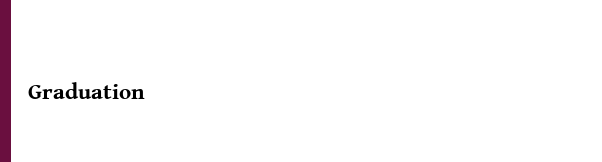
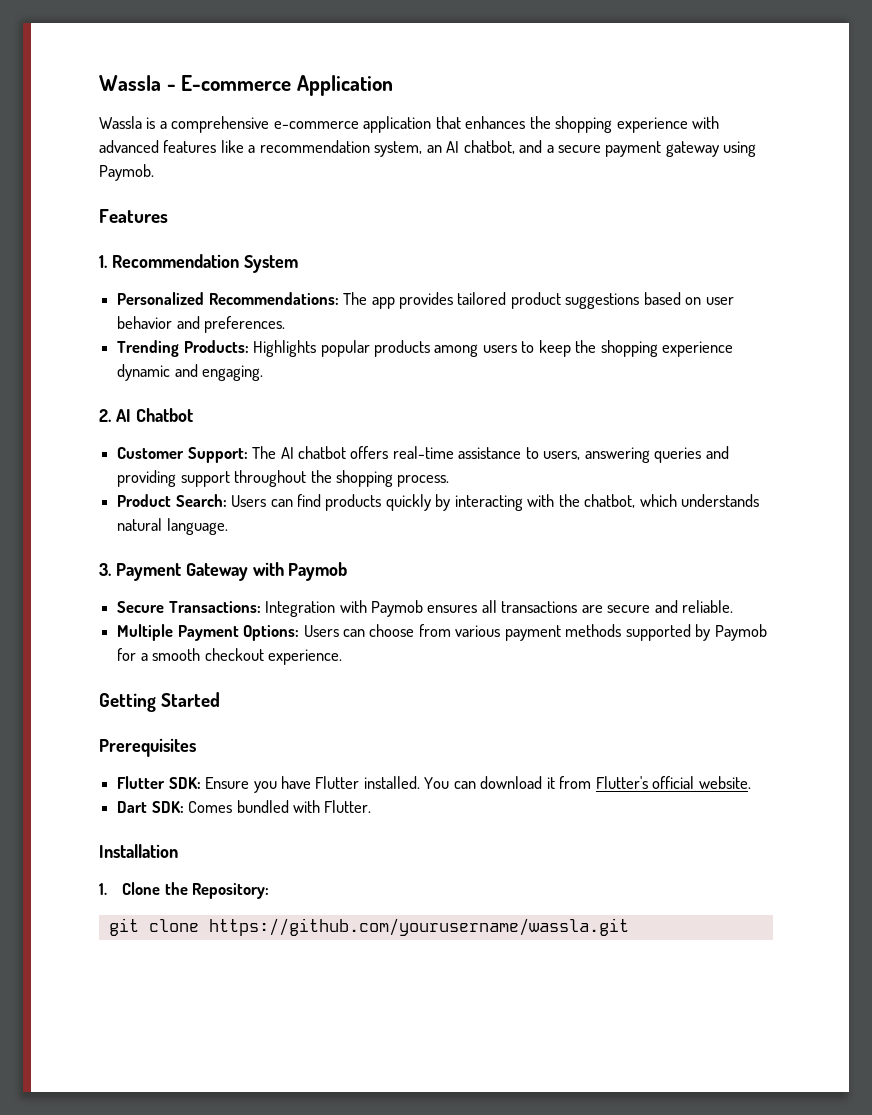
- Graduation
+ Wassla - E-commerce Application
+ Wassla is a comprehensive e-commerce application that enhances the shopping experience with advanced features like a recommendation system, an AI chatbot, and a secure payment gateway using Paymob.
+ Features
+ 1. Recommendation System
+ Personalized Recommendations: The app provides tailored product suggestions based on user behavior and preferences.
+ Trending Products: Highlights popular products among users to keep the shopping experience dynamic and engaging.
+ 2. AI Chatbot
+ Customer Support: The AI chatbot offers real-time assistance to users, answering queries and providing support throughout the shopping process.
+ Product Search: Users can find products quickly by interacting with the chatbot, which understands natural language.
+ 3. Payment Gateway with Paymob
+ Secure Transactions: Integration with Paymob ensures all transactions are secure and reliable.
+ Multiple Payment Options: Users can choose from various payment methods supported by Paymob for a smooth checkout experience.
+ Getting Started
+ Prerequisites
+ Flutter SDK: Ensure you have Flutter installed. You can download it from Flutter's official website.
+ Dart SDK: Comes bundled with Flutter.
+ Installation
+ 1. Clone the Repository:
+ git clone https://github.com/yourusername/wassla.git

